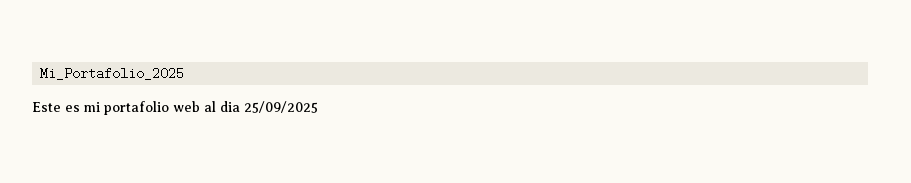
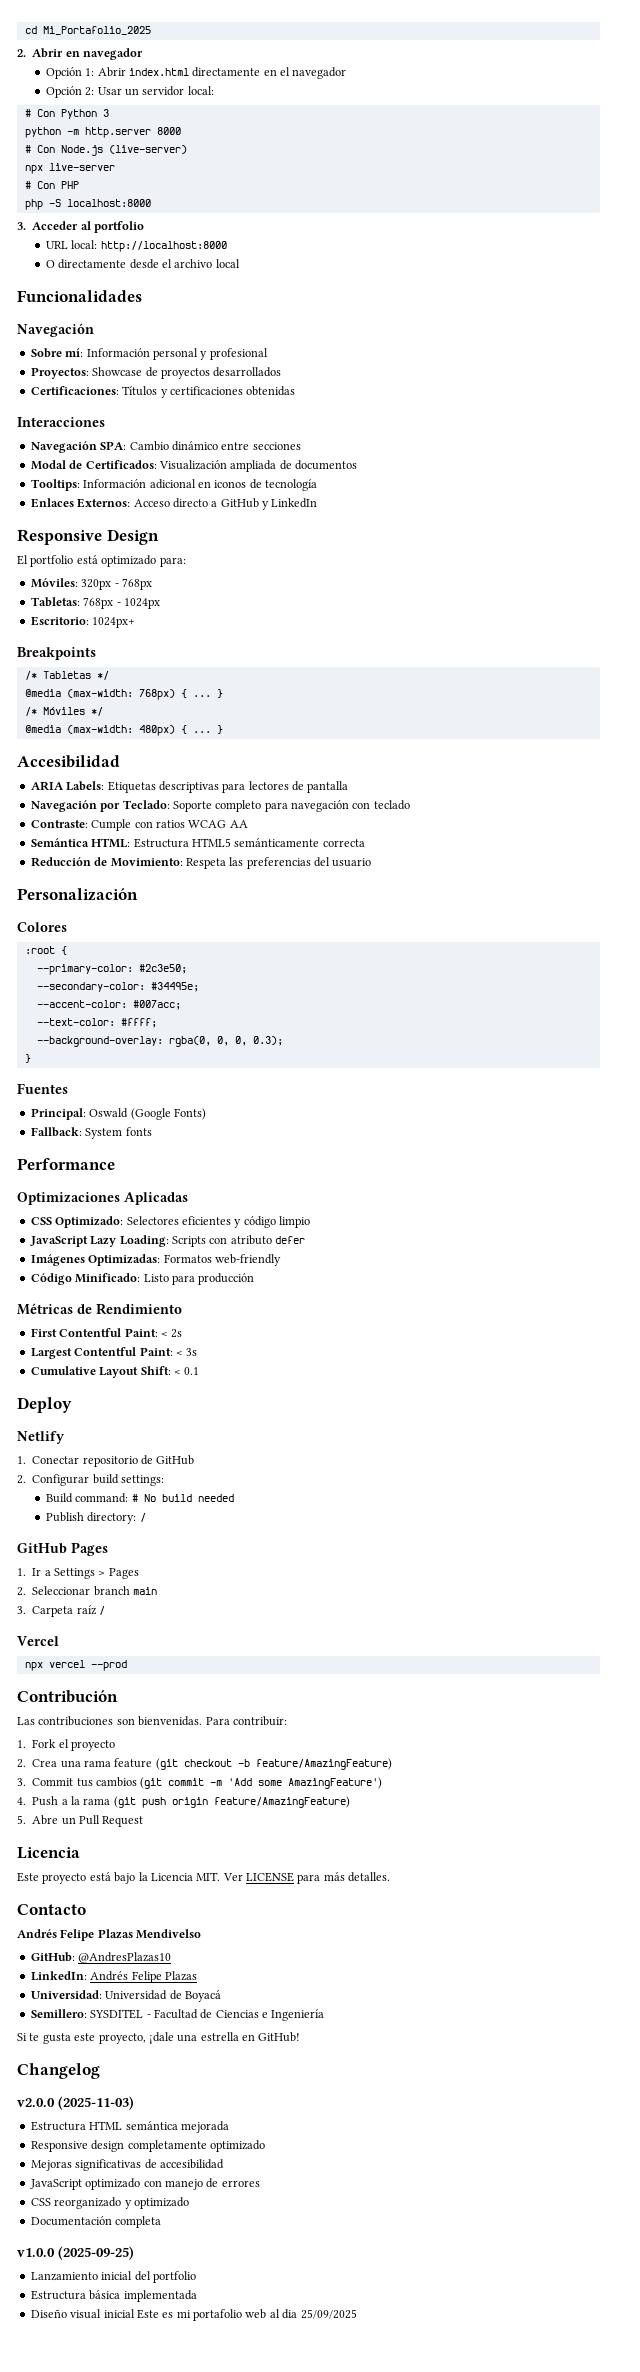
- Mi_Portafolio_2025
+ cd Mi_Portafolio_2025
- Este es mi portafolio web al dia 25/09/2025
+ 2. Abrir en navegador
+ Opción 1: Abrir index.html directamente en el navegador
+ Opción 2: Usar un servidor local:
+ # Con Python 3
+ python -m http.server 8000
+ # Con Node.js (live-server)
+ npx live-server
+ # Con PHP
+ php -S localhost:8000
+ 3. Acceder al portfolio
+ URL local: http://localhost:8000
+ O directamente desde el archivo local
+ Funcionalidades
+ Navegación
+ Sobre mí: Información personal y profesional
+ Proyectos: Showcase de proyectos desarrollados
+ Certificaciones: Títulos y certificaciones obtenidas
+ Interacciones
+ Navegación SPA: Cambio dinámico entre secciones
+ Modal de Certificados: Visualización ampliada de documentos
+ Tooltips: Información adicional en iconos de tecnología
+ Enlaces Externos: Acceso directo a GitHub y LinkedIn
+ Responsive Design
+ El portfolio está optimizado para:
+ Móviles: 320px - 768px
+ Tabletas: 768px - 1024px
+ Escritorio: 1024px+
+ Breakpoints
+ /* Tabletas */
+ @media (max-width: 768px) { ... }
+ /* Móviles */
+ @media (max-width: 480px) { ... }
+ Accesibilidad
+ ARIA Labels: Etiquetas descriptivas para lectores de pantalla
+ Navegación por Teclado: Soporte completo para navegación con teclado
+ Contraste: Cumple con ratios WCAG AA
+ Semántica HTML: Estructura HTML5 semánticamente correcta
+ Reducción de Movimiento: Respeta las preferencias del usuario
+ Personalización
+ Colores
+ :root {
+ --primary-color: #2c3e50;
+ --secondary-color: #34495e;
+ --accent-color: #007acc;
+ --text-color: #ffff;
+ --background-overlay: rgba(0, 0, 0, 0.3);
+ }
+ Fuentes
+ Principal: Oswald (Google Fonts)
+ Fallback: System fonts
+ Performance
+ Optimizaciones Aplicadas
+ CSS Optimizado: Selectores eficientes y código limpio
+ JavaScript Lazy Loading: Scripts con atributo defer
+ Imágenes Optimizadas: Formatos web-friendly
+ Código Minificado: Listo para producción
+ Métricas de Rendimiento
+ First Contentful Paint: < 2s
+ Largest Contentful Paint: < 3s
+ Cumulative Layout Shift: < 0.1
+ Deploy
+ Netlify
+ 1. Conectar repositorio de GitHub
+ 2. Configurar build settings:
+ Build command: # No build needed
+ Publish directory: /
+ GitHub Pages
+ 1. Ir a Settings > Pages
+ 2. Seleccionar branch main
+ 3. Carpeta raíz /
+ Vercel
+ npx vercel --prod
+ Contribución
+ Las contribuciones son bienvenidas. Para contribuir:
+ 1. Fork el proyecto
+ 2. Crea una rama feature (git checkout -b feature/AmazingFeature)
+ 3. Commit tus cambios (git commit -m 'Add some AmazingFeature')
+ 4. Push a la rama (git push origin feature/AmazingFeature)
+ 5. Abre un Pull Request
+ Licencia
+ Este proyecto está bajo la Licencia MIT. Ver LICENSE para más detalles.
+ Contacto
+ Andrés Felipe Plazas Mendivelso
+ GitHub: @AndresPlazas10
+ LinkedIn: Andrés Felipe Plazas
+ Universidad: Universidad de Boyacá
+ Semillero: SYSDITEL - Facultad de Ciencias e Ingeniería
+ Si te gusta este proyecto, ¡dale una estrella en GitHub!
+ Changelog
+ v2.0.0 (2025-11-03)
+ Estructura HTML semántica mejorada
+ Responsive design completamente optimizado
+ Mejoras significativas de accesibilidad
+ JavaScript optimizado con manejo de errores
+ CSS reorganizado y optimizado
+ Documentación completa
+ v1.0.0 (2025-09-25)
+ Lanzamiento inicial del portfolio
+ Estructura básica implementada
+ Diseño visual inicial Este es mi portafolio web al dia 25/09/2025

